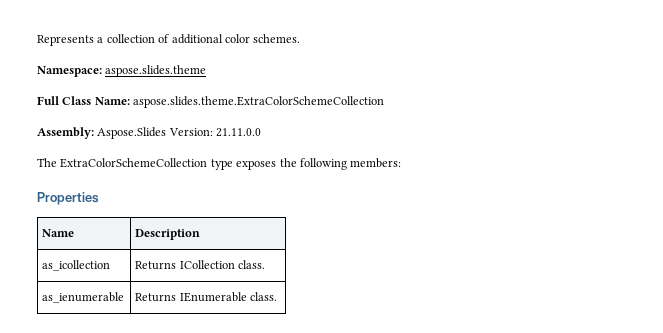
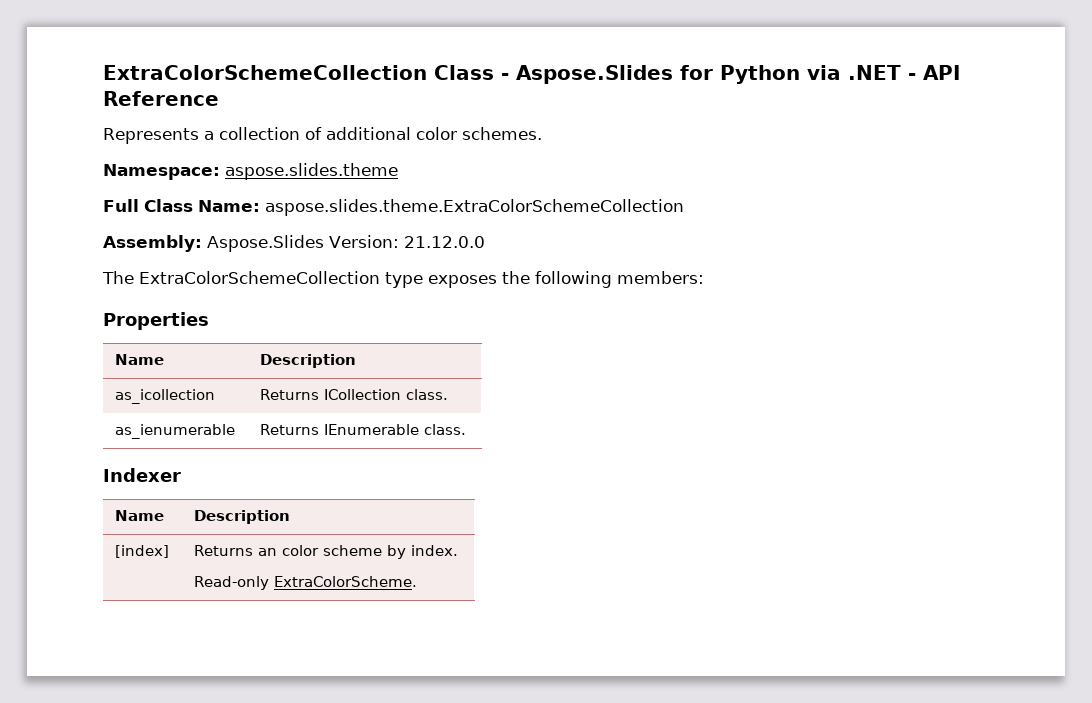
+ ExtraColorSchemeCollection Class - Aspose.Slides for Python via .NET - API Reference
- Assembly: Aspose.Slides Version: 21.11.0.0
+ Assembly: Aspose.Slides Version: 21.12.0.0
+ Indexer
+ Name | Description
+ [index] | Returns an color scheme by index.
+ Read-only ExtraColorScheme.

